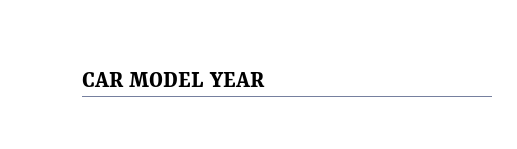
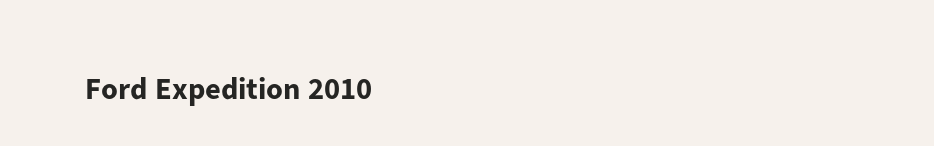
- CAR MODEL YEAR
+ Ford Expedition 2010

